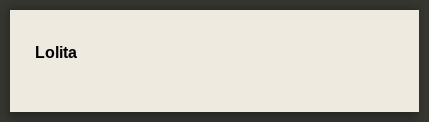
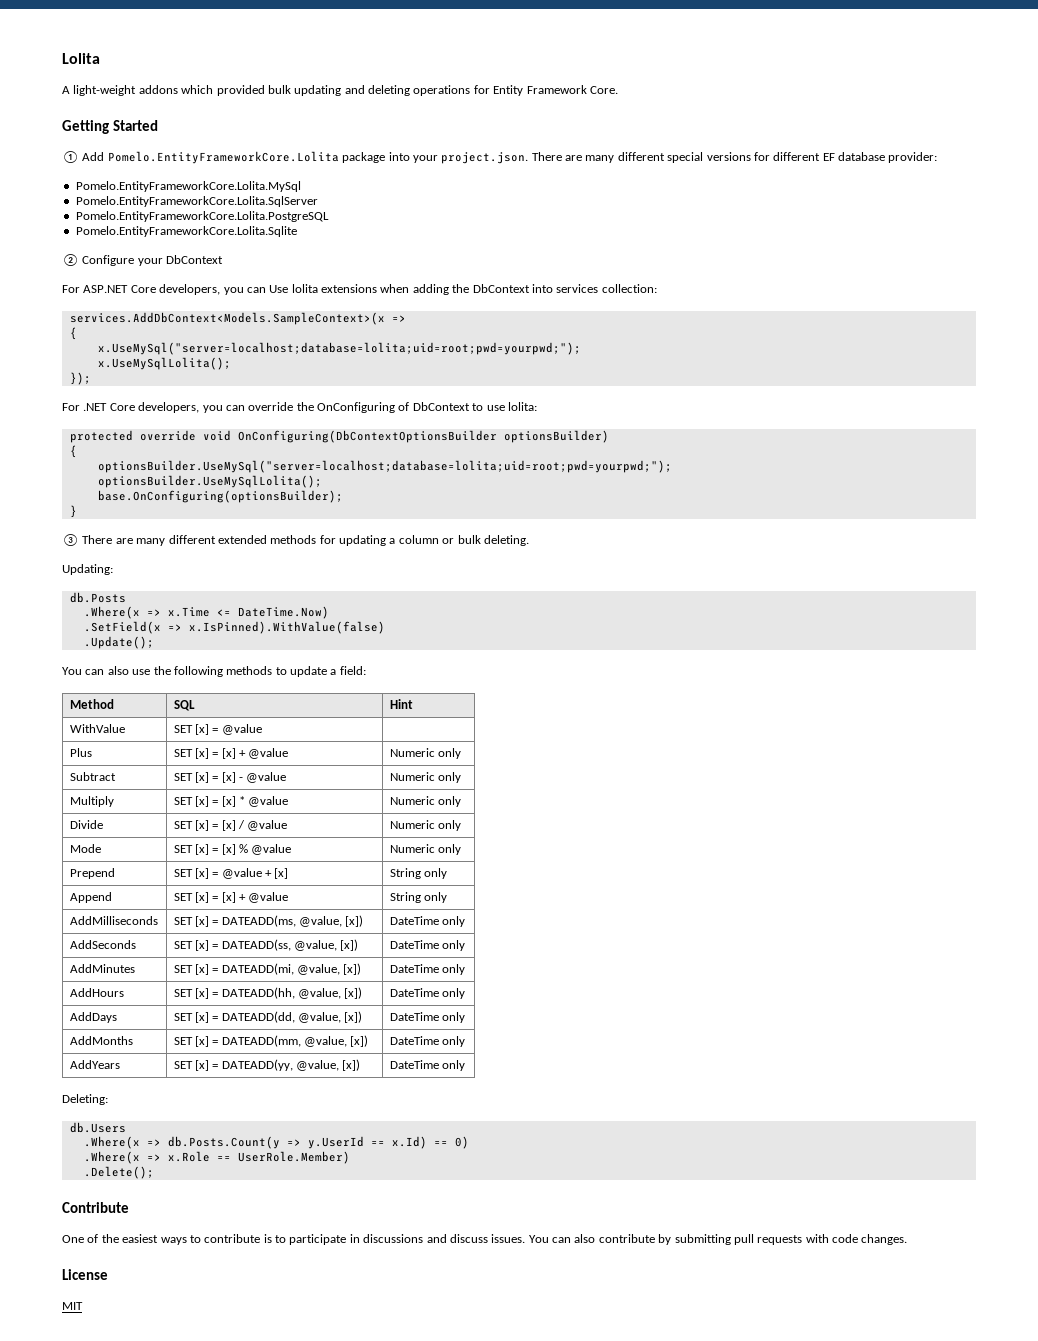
+ A light-weight addons which provided bulk updating and deleting operations for Entity Framework Core.
+ Getting Started
+ ① Add Pomelo.EntityFrameworkCore.Lolita package into your project.json. There are many different special versions for different EF database provider:
+ Pomelo.EntityFrameworkCore.Lolita.MySql
+ Pomelo.EntityFrameworkCore.Lolita.SqlServer
+ Pomelo.EntityFrameworkCore.Lolita.PostgreSQL
+ Pomelo.EntityFrameworkCore.Lolita.Sqlite
+ ② Configure your DbContext
+ For ASP.NET Core developers, you can Use lolita extensions when adding the DbContext into services collection:
+ services.AddDbContext<Models.SampleContext>(x =>
+ {
+ x.UseMySql("server=localhost;database=lolita;uid=root;pwd=yourpwd;");
+ x.UseMySqlLolita();
+ });
+ For .NET Core developers, you can override the OnConfiguring of DbContext to use lolita:
+ protected override void OnConfiguring(DbContextOptionsBuilder optionsBuilder)
+ {
+ optionsBuilder.UseMySql("server=localhost;database=lolita;uid=root;pwd=yourpwd;");
+ optionsBuilder.UseMySqlLolita();
+ base.OnConfiguring(optionsBuilder);
+ }
+ ③ There are many different extended methods for updating a column or bulk deleting.
+ Updating:
+ db.Posts
+ .Where(x => x.Time <= DateTime.Now)
+ .SetField(x => x.IsPinned).WithValue(false)
+ .Update();
+ You can also use the following methods to update a field:
+ Method | SQL | Hint
+ WithValue | SET [x] = @value |
+ Plus | SET [x] = [x] + @value | Numeric only
+ Subtract | SET [x] = [x] - @value | Numeric only
+ Multiply | SET [x] = [x] * @value | Numeric only
+ Divide | SET [x] = [x] / @value | Numeric only
+ Mode | SET [x] = [x] % @value | Numeric only
+ Prepend | SET [x] = @value + [x] | String only
+ Append | SET [x] = [x] + @value | String only
+ AddMilliseconds | SET [x] = DATEADD(ms, @value, [x]) | DateTime only
+ AddSeconds | SET [x] = DATEADD(ss, @value, [x]) | DateTime only
+ AddMinutes | SET [x] = DATEADD(mi, @value, [x]) | DateTime only
+ AddHours | SET [x] = DATEADD(hh, @value, [x]) | DateTime only
+ AddDays | SET [x] = DATEADD(dd, @value, [x]) | DateTime only
+ AddMonths | SET [x] = DATEADD(mm, @value, [x]) | DateTime only
+ AddYears | SET [x] = DATEADD(yy, @value, [x]) | DateTime only
+ Deleting:
+ db.Users
+ .Where(x => db.Posts.Count(y => y.UserId == x.Id) == 0)
+ .Where(x => x.Role == UserRole.Member)
+ .Delete();
+ Contribute
+ One of the easiest ways to contribute is to participate in discussions and discuss issues. You can also contribute by submitting pull requests with code changes.
+ License
+ MIT

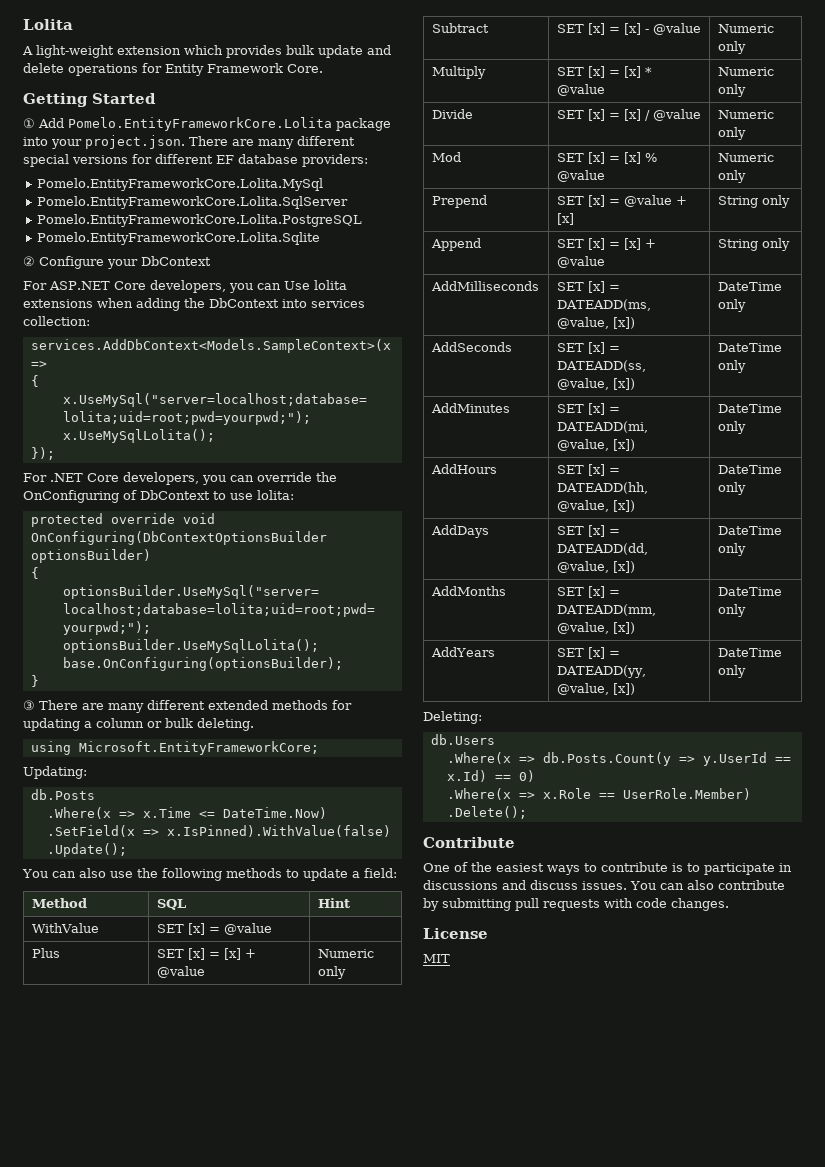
- A light-weight addons which provided bulk updating and deleting operations for Entity Framework Core.
+ A light-weight extension which provides bulk update and delete operations for Entity Framework Core.
- ① Add Pomelo.EntityFrameworkCore.Lolita package into your project.json. There are many different special versions for different EF database provider:
+ ① Add Pomelo.EntityFrameworkCore.Lolita package into your project.json. There are many different special versions for different EF database providers:
+ using Microsoft.EntityFrameworkCore;
- Mode | SET [x] = [x] % @value | Numeric only
+ Mod | SET [x] = [x] % @value | Numeric only

